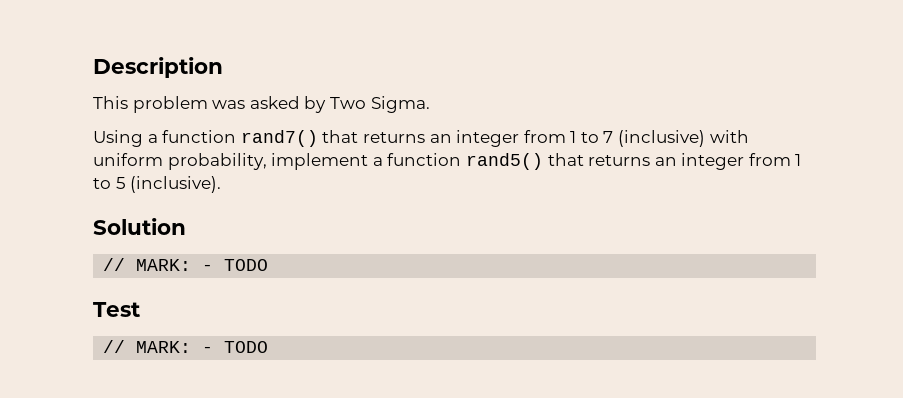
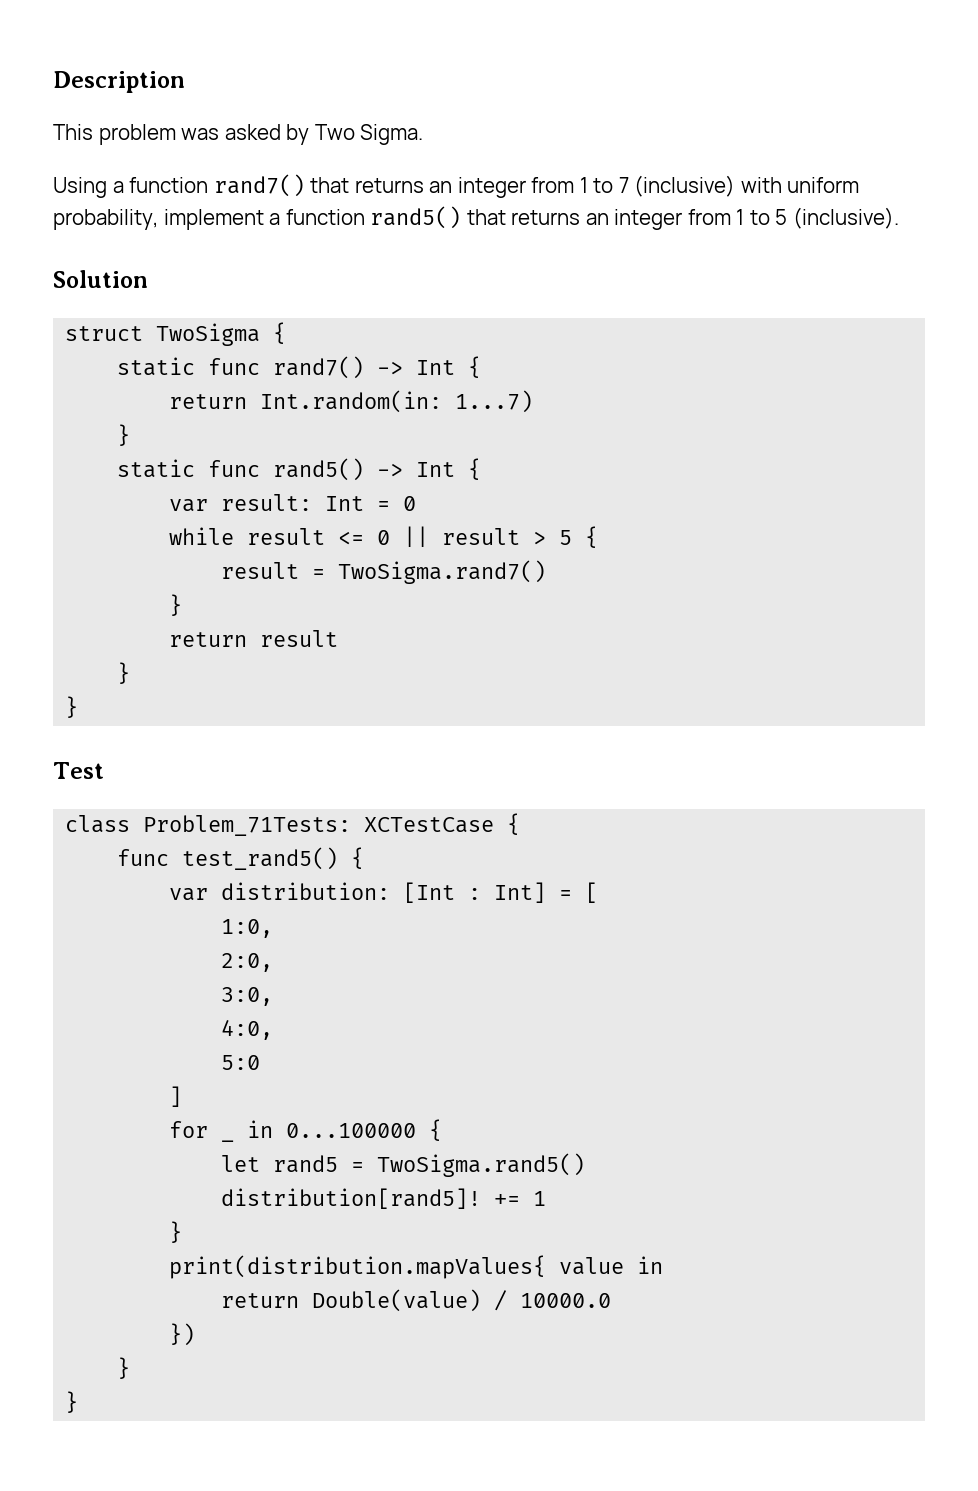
  Solution
- // MARK: - TODO
+ struct TwoSigma {
+ static func rand7() -> Int {
+ return Int.random(in: 1...7)
+ }
+ static func rand5() -> Int {
+ var result: Int = 0
+ while result <= 0 || result > 5 {
+ result = TwoSigma.rand7()
+ }
+ return result
+ }
+ }
  Test
- // MARK: - TODO
+ class Problem_71Tests: XCTestCase {
+ func test_rand5() {
+ var distribution: [Int : Int] = [
+ 1:0,
+ 2:0,
+ 3:0,
+ 4:0,
+ 5:0
+ ]
+ for _ in 0...100000 {
+ let rand5 = TwoSigma.rand5()
+ distribution[rand5]! += 1
+ }
+ print(distribution.mapValues{ value in
+ return Double(value) / 10000.0
+ })
+ }
+ }

